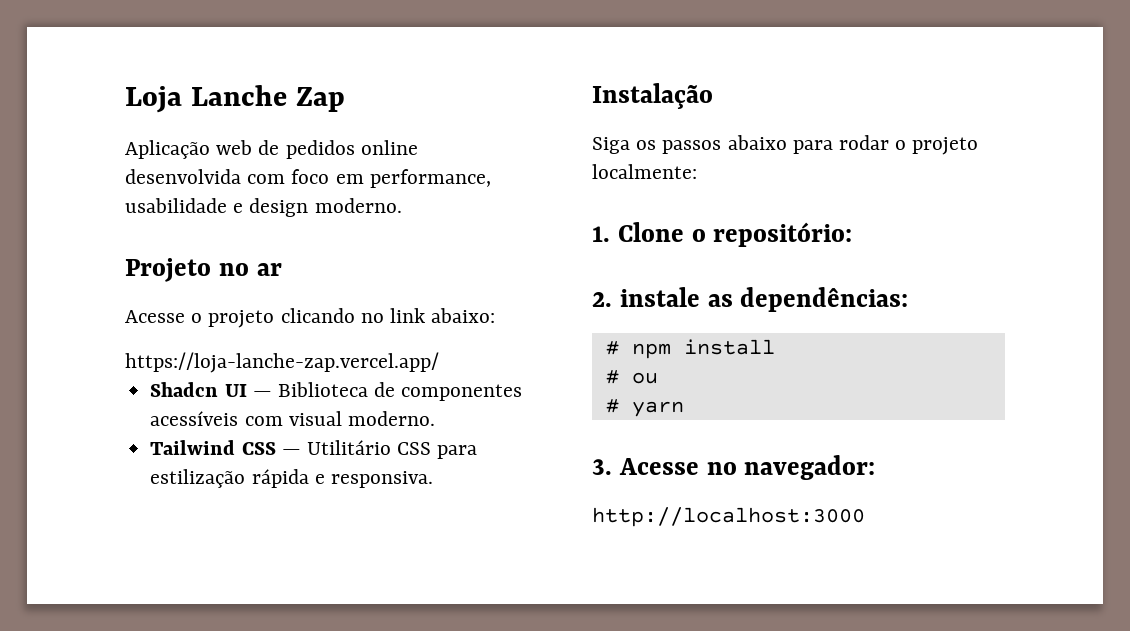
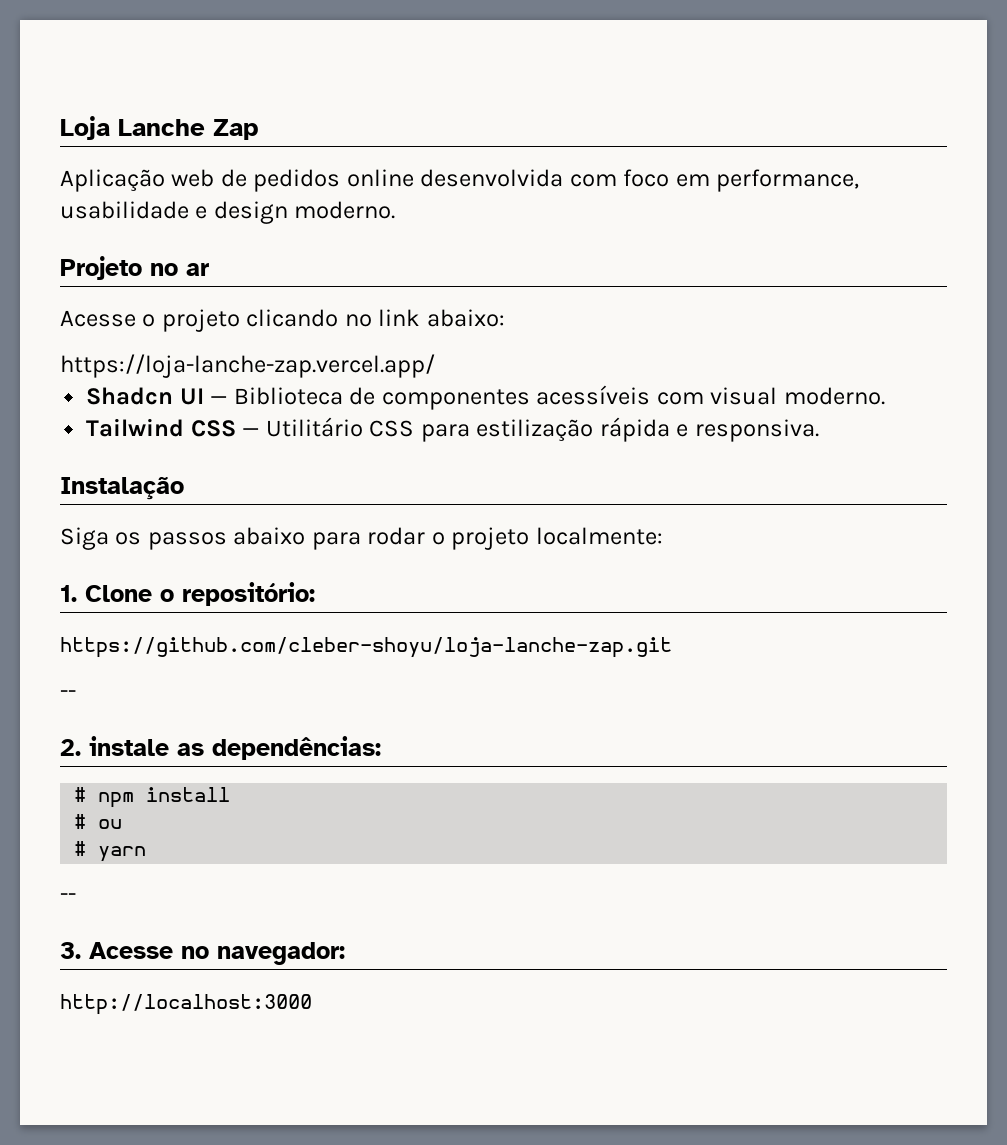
+ https://github.com/cleber-shoyu/loja-lanche-zap.git
+ --
  # yarn
+ --

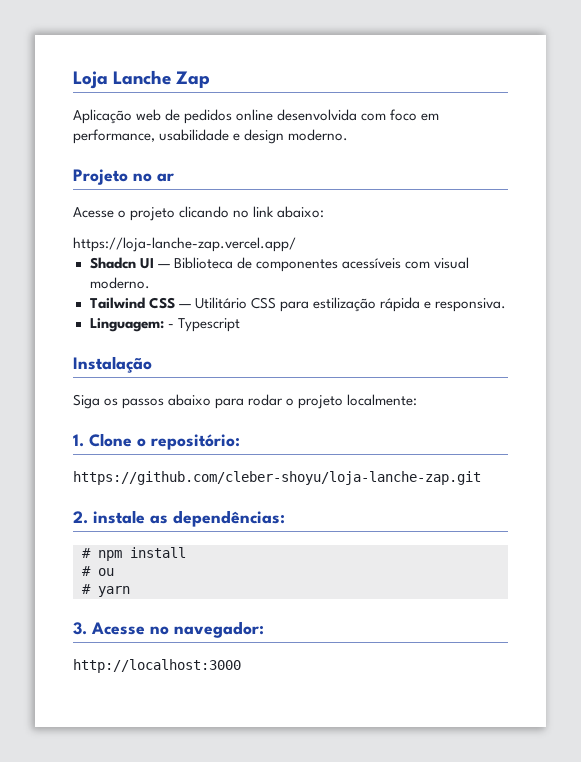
+ Linguagem: - Typescript
  https://github.com/cleber-shoyu/loja-lanche-zap.git
- --
  # yarn
- --

